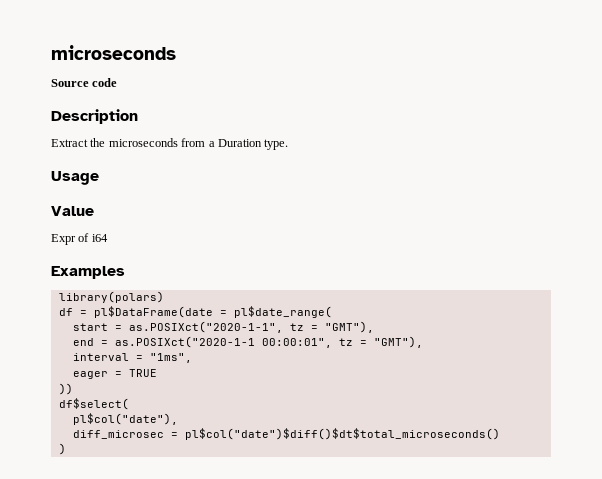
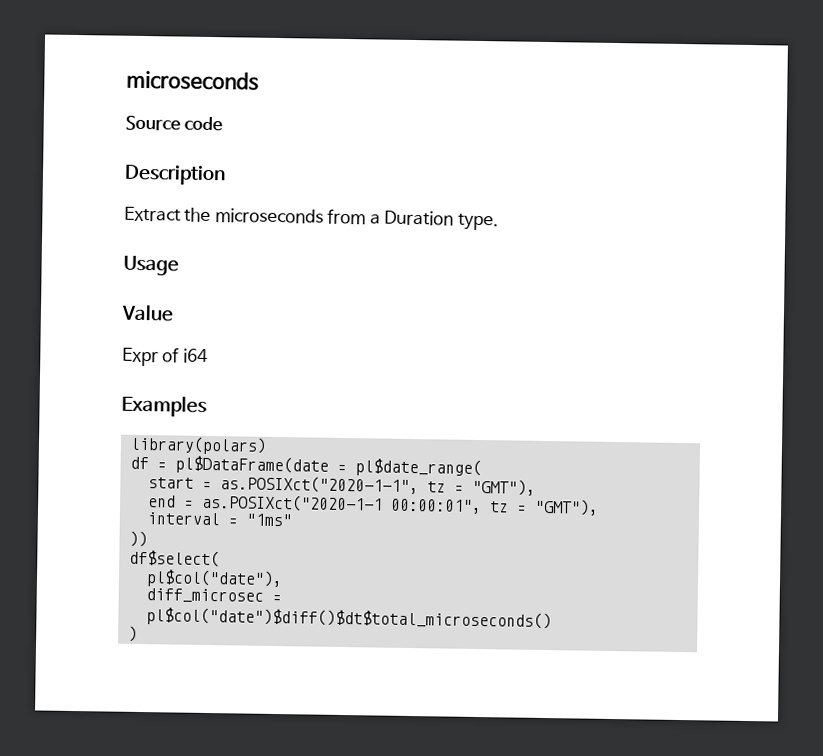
- interval = "1ms",
- eager = TRUE
+ interval = "1ms"

